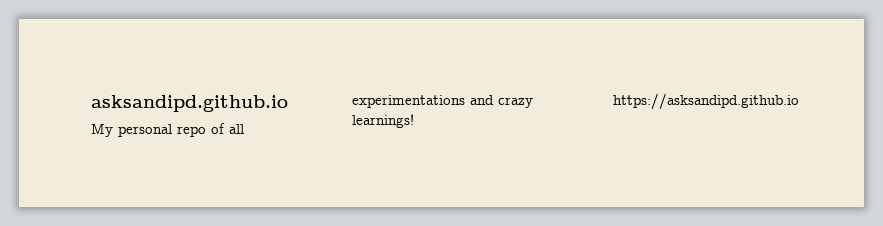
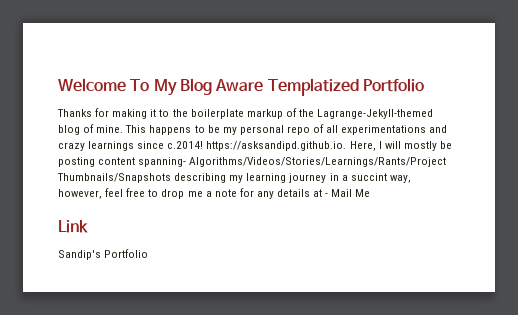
- asksandipd.github.io
- My personal repo of all experimentations and crazy learnings! https://asksandipd.github.io
+ Welcome To My Blog Aware Templatized Portfolio
+ Thanks for making it to the boilerplate markup of the Lagrange-Jekyll-themed blog of mine. This happens to be my personal repo of all experimentations and crazy learnings since c.2014! https://asksandipd.github.io. Here, I will mostly be posting content spanning- Algorithms/Videos/Stories/Learnings/Rants/Project Thumbnails/Snapshots describing my learning journey in a succint way, however, feel free to drop me a note for any details at - Mail Me
+ Link
+ Sandip's Portfolio

